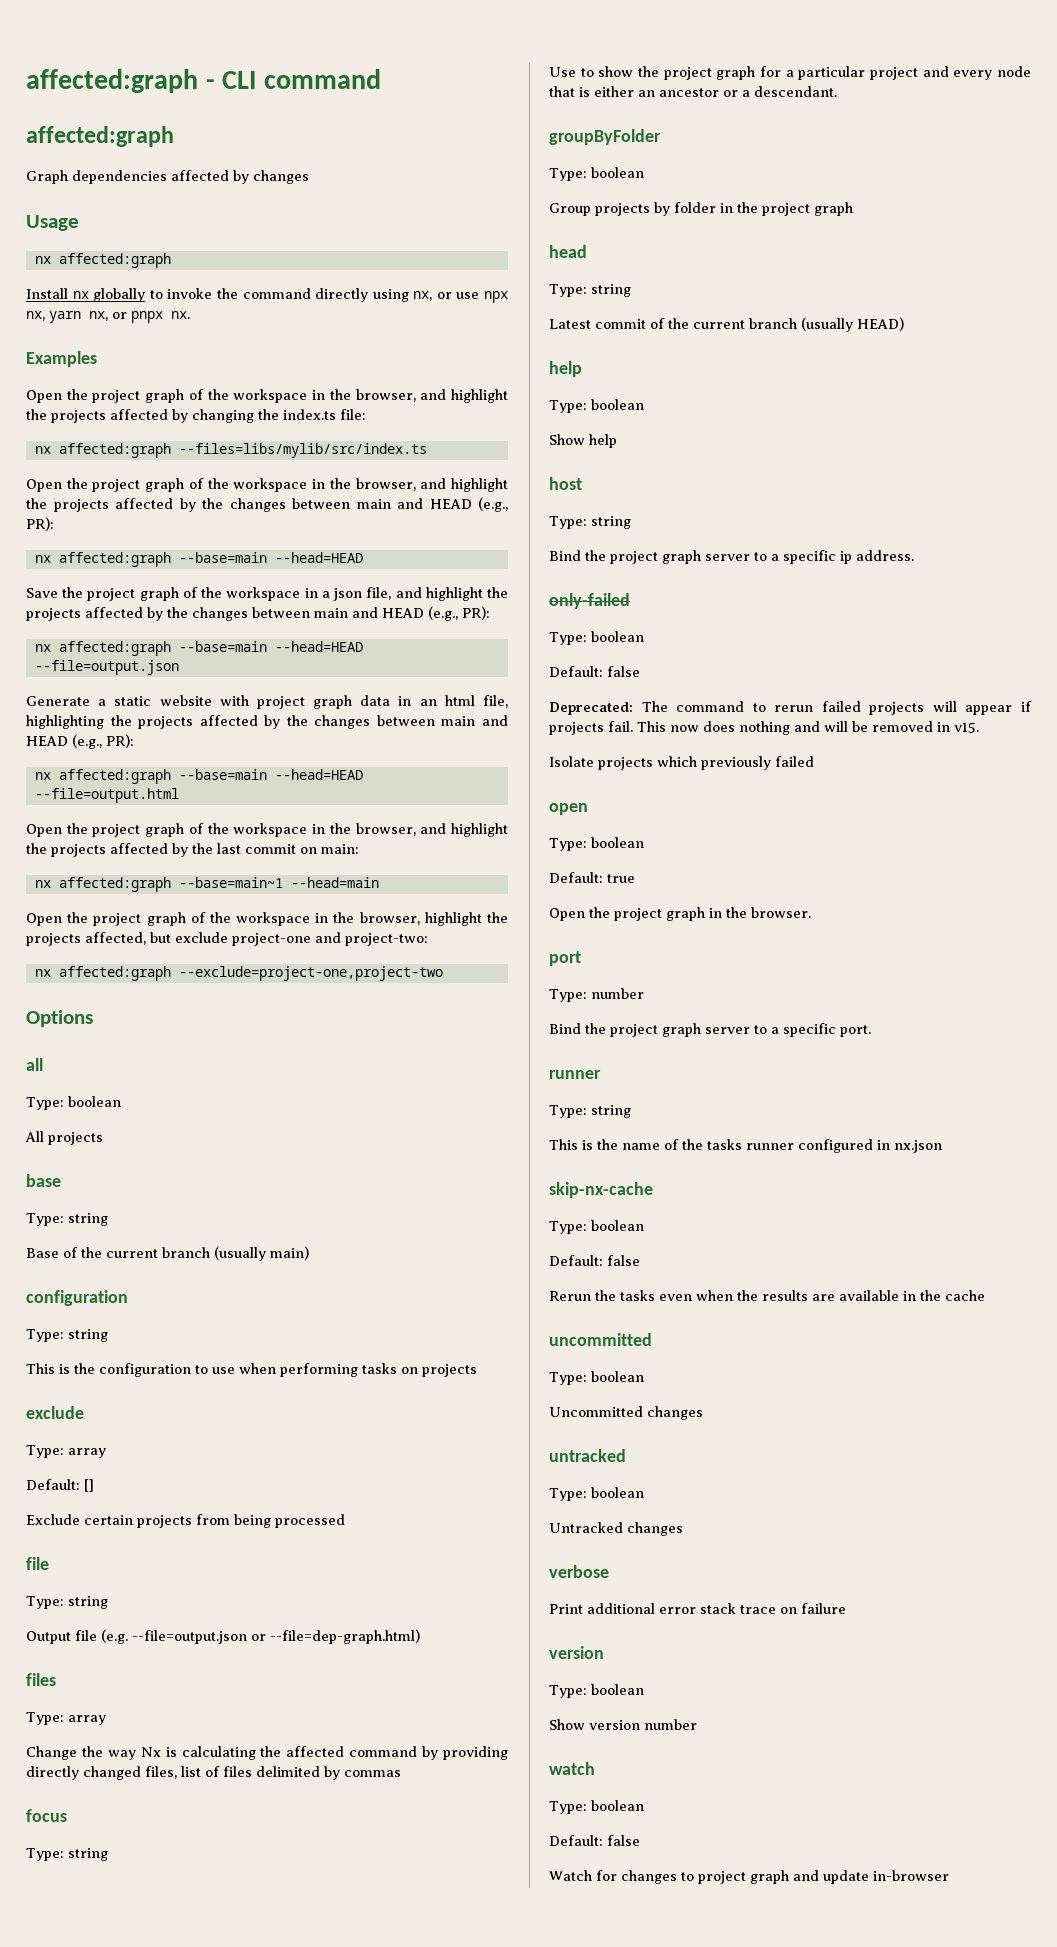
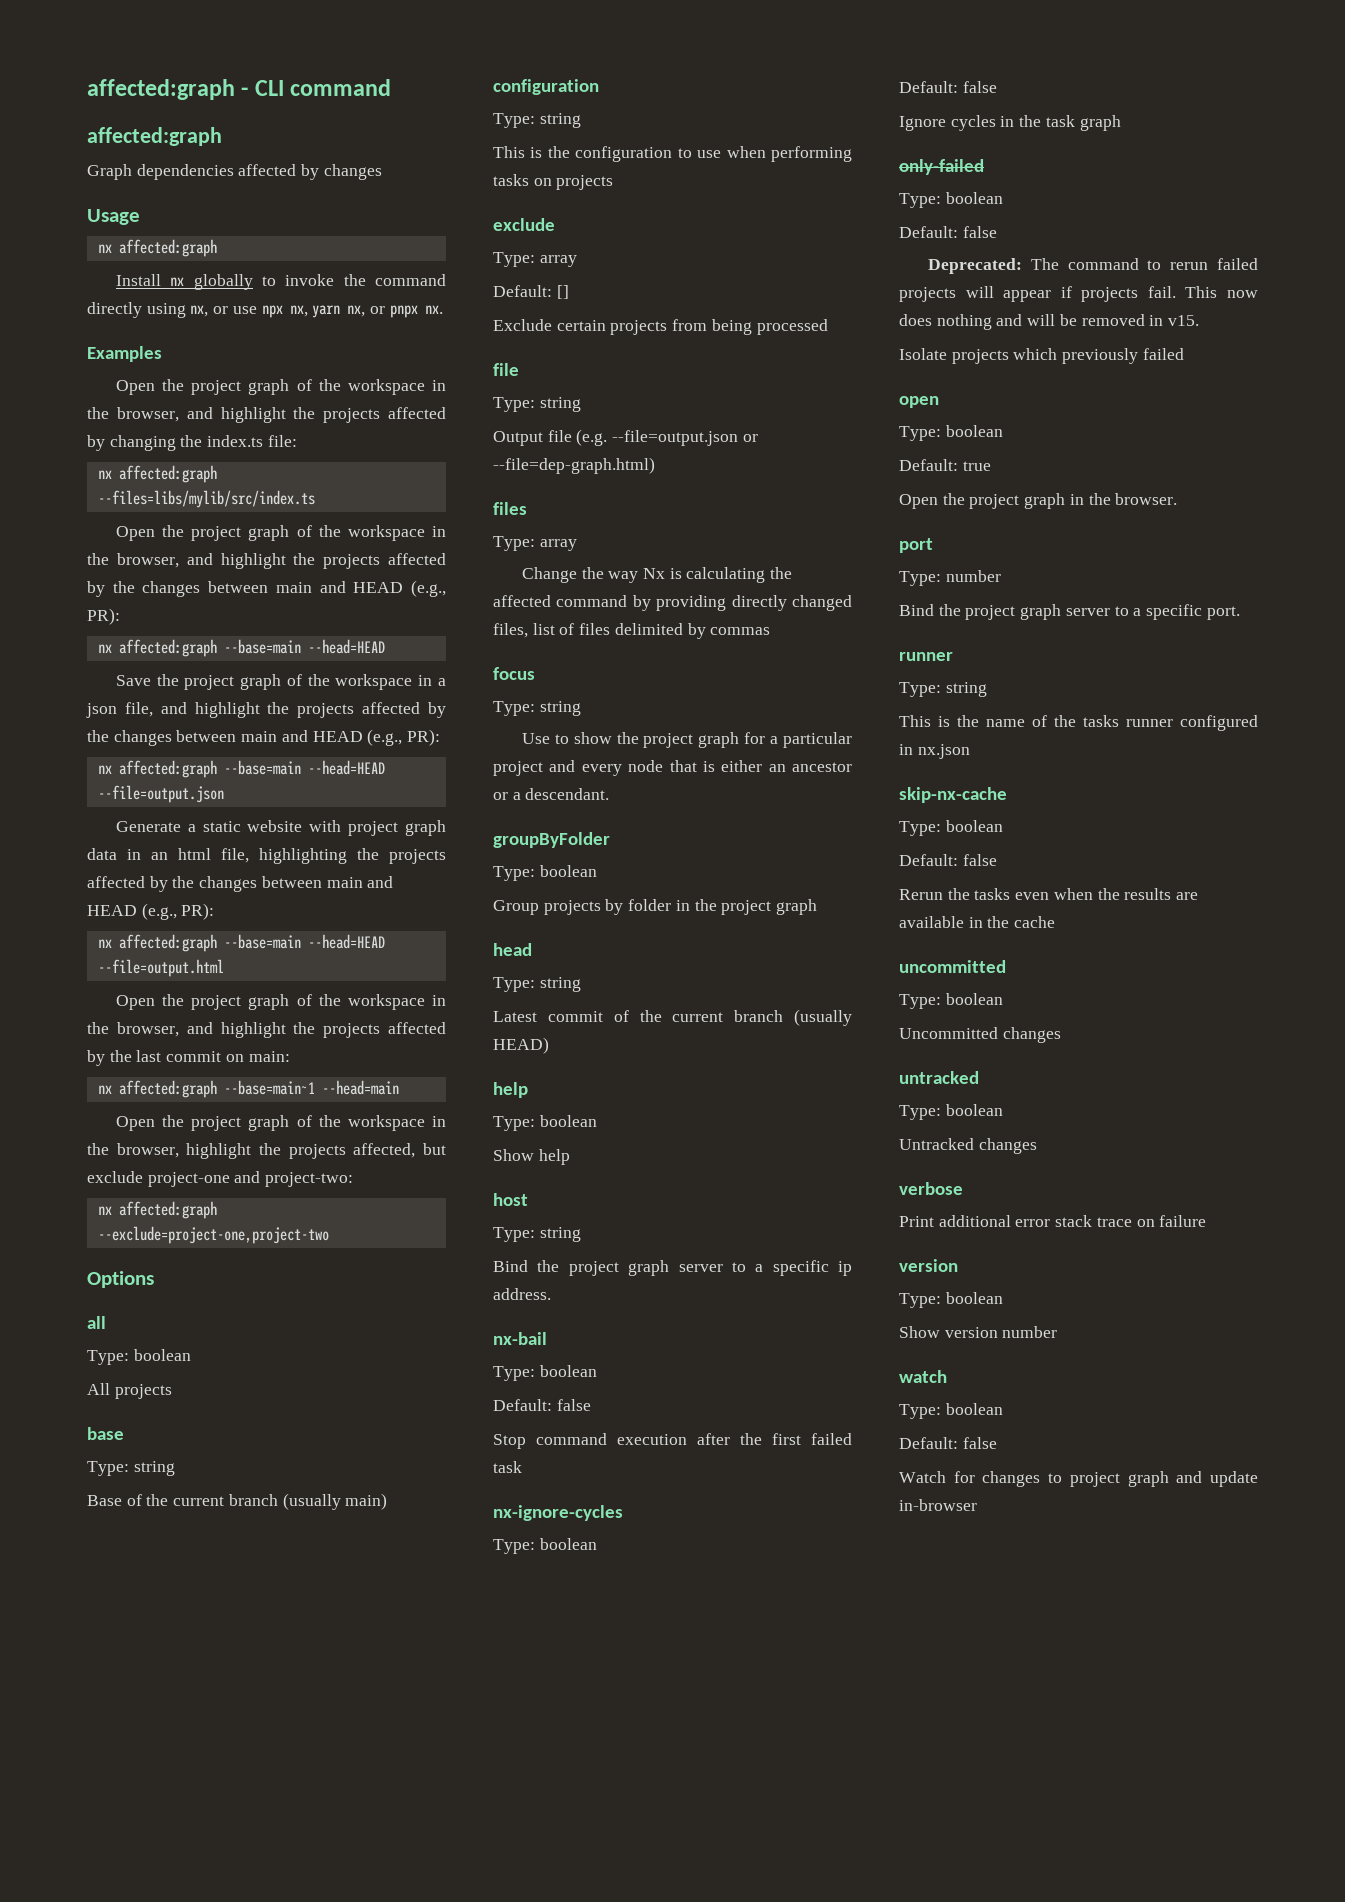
+ nx-bail
+ Type: boolean
+ Default: false
+ Stop command execution after the first failed task
+ nx-ignore-cycles
+ Type: boolean
+ Default: false
+ Ignore cycles in the task graph

